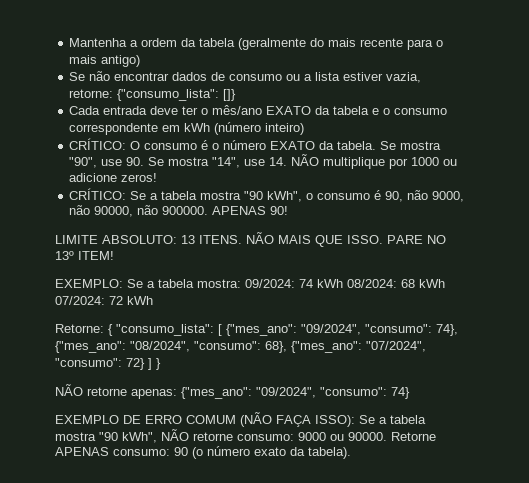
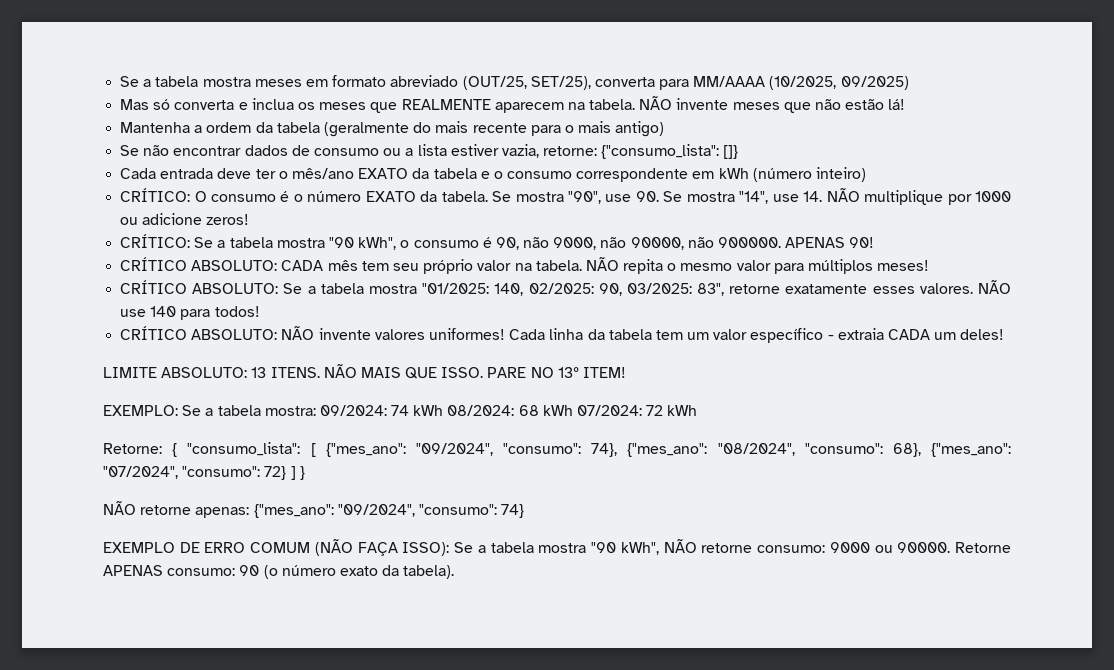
+ Se a tabela mostra meses em formato abreviado (OUT/25, SET/25), converta para MM/AAAA (10/2025, 09/2025)
+ Mas só converta e inclua os meses que REALMENTE aparecem na tabela. NÃO invente meses que não estão lá!
+ CRÍTICO ABSOLUTO: CADA mês tem seu próprio valor na tabela. NÃO repita o mesmo valor para múltiplos meses!
+ CRÍTICO ABSOLUTO: Se a tabela mostra "01/2025: 140, 02/2025: 90, 03/2025: 83", retorne exatamente esses valores. NÃO use 140 para todos!
+ CRÍTICO ABSOLUTO: NÃO invente valores uniformes! Cada linha da tabela tem um valor específico - extraia CADA um deles!

